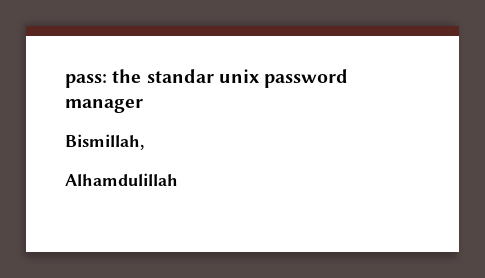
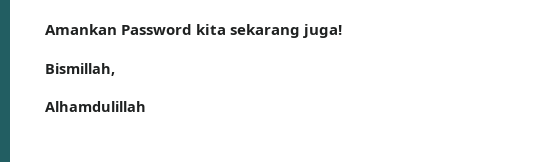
- pass: the standar unix password manager
+ Amankan Password kita sekarang juga!

